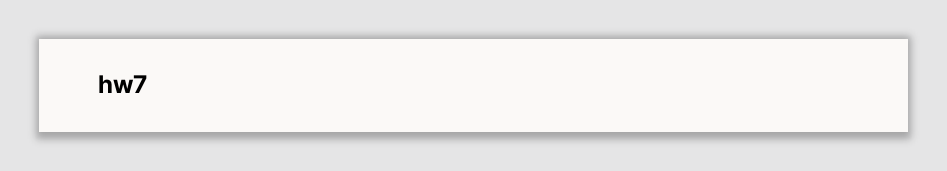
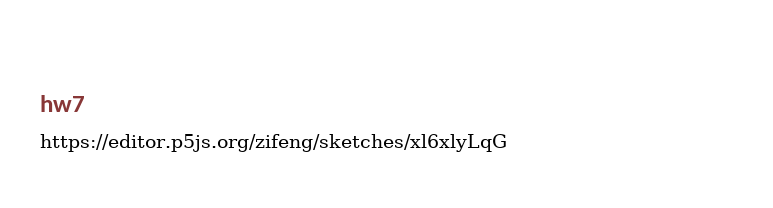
+ https://editor.p5js.org/zifeng/sketches/xl6xlyLqG

